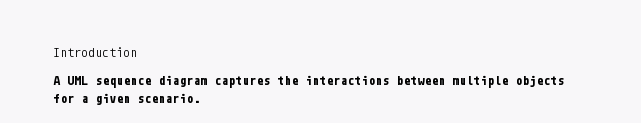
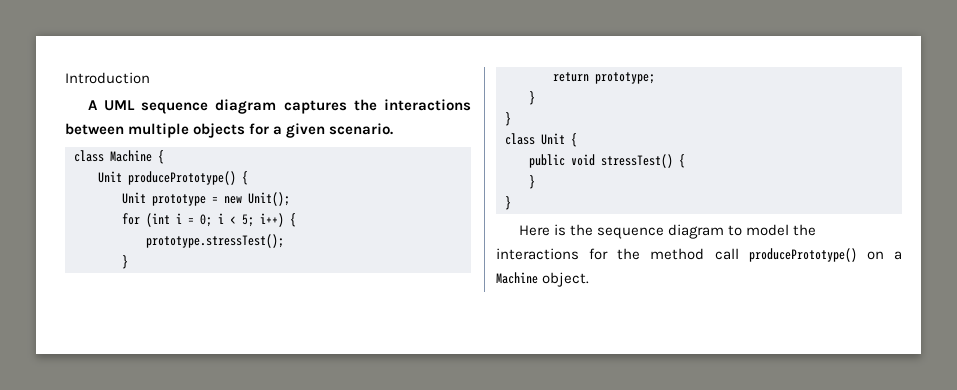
+ class Machine {
+ Unit producePrototype() {
+ Unit prototype = new Unit();
+ for (int i = 0; i < 5; i++) {
+ prototype.stressTest();
+ }
+ return prototype;
+ }
+ }
+ class Unit {
+ public void stressTest() {
+ }
+ }
+ Here is the sequence diagram to model the interactions for the method call producePrototype() on a Machine object.

